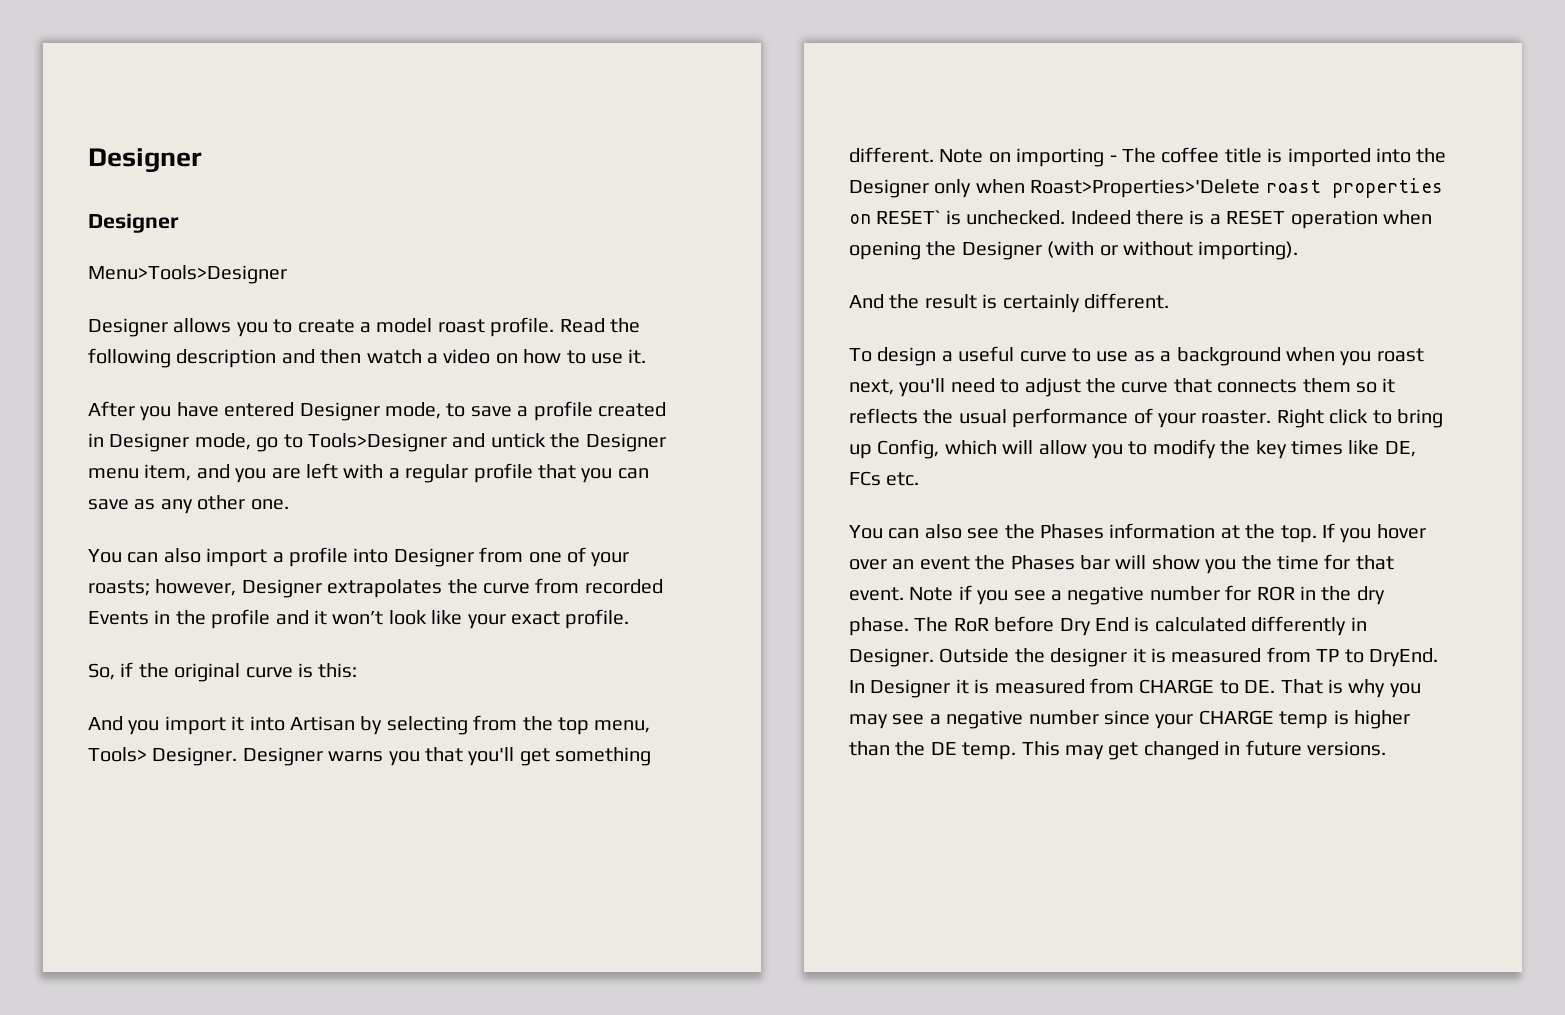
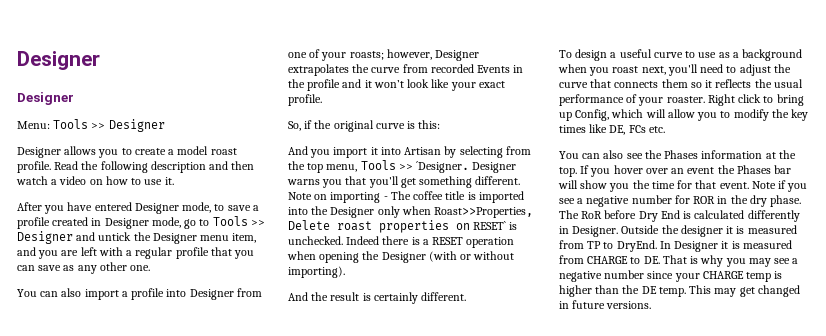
- Menu>Tools>Designer
+ Menu: Tools >> Designer
- After you have entered Designer mode, to save a profile created in Designer mode, go to Tools>Designer and untick the Designer menu item, and you are left with a regular profile that you can save as any other one.
+ After you have entered Designer mode, to save a profile created in Designer mode, go to Tools >> Designer and untick the Designer menu item, and you are left with a regular profile that you can save as any other one.
- And you import it into Artisan by selecting from the top menu, Tools> Designer.
+ And you import it into Artisan by selecting from the top menu, Tools >> ´Designer.
- Note on importing - The coffee title is imported into the Designer only when Roast>Properties>'Delete roast properties on RESET` is unchecked.
+ Note on importing - The coffee title is imported into the Designer only when Roast>>Properties, Delete roast properties on RESET` is unchecked.

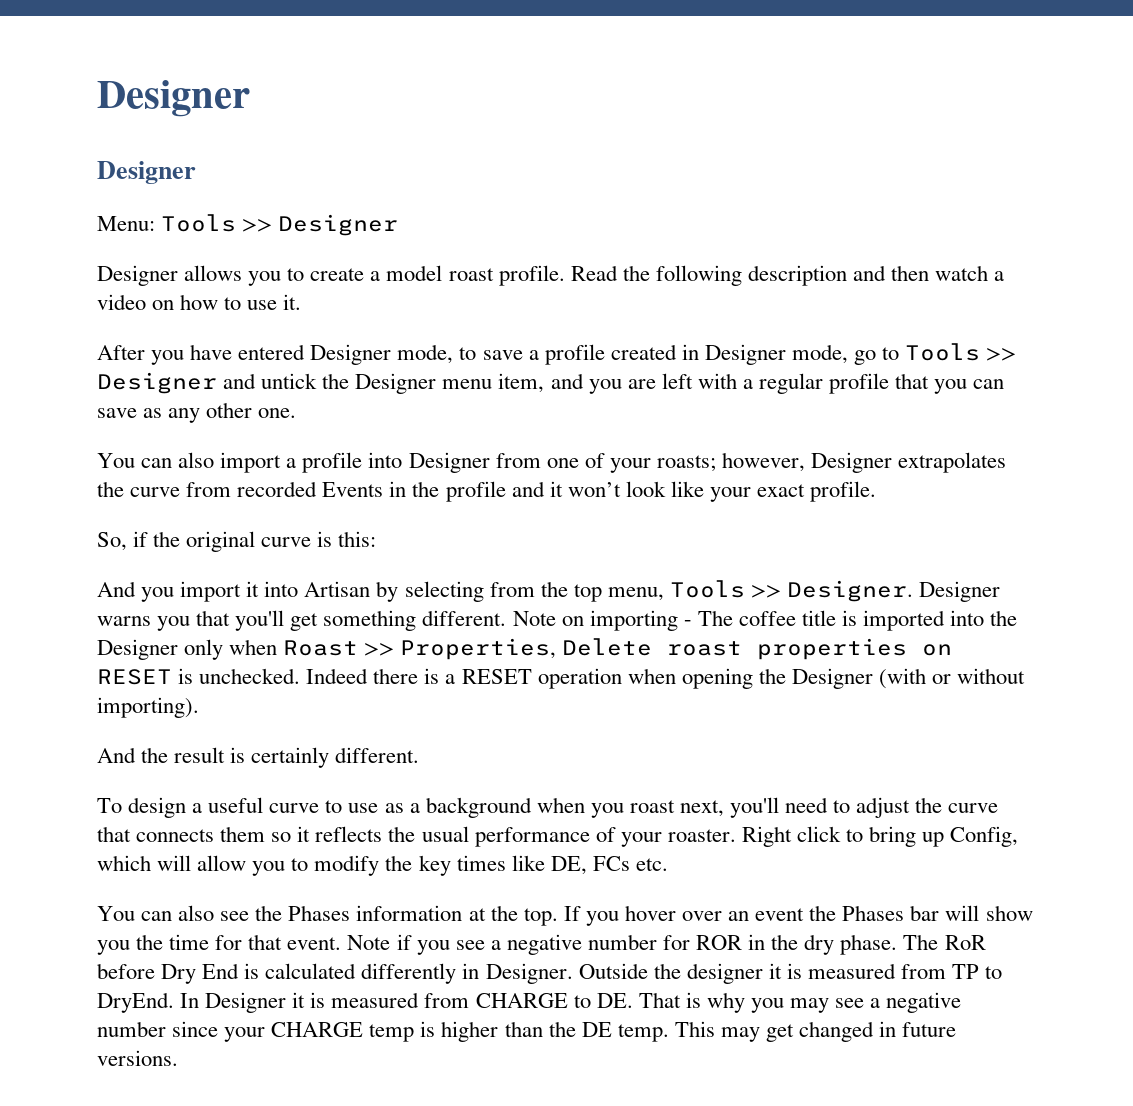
- And you import it into Artisan by selecting from the top menu, Tools >> ´Designer.
+ And you import it into Artisan by selecting from the top menu, Tools >> Designer.
- Note on importing - The coffee title is imported into the Designer only when Roast>>Properties, Delete roast properties on RESET` is unchecked.
+ Note on importing - The coffee title is imported into the Designer only when Roast >> Properties, Delete roast properties on RESET is unchecked.

